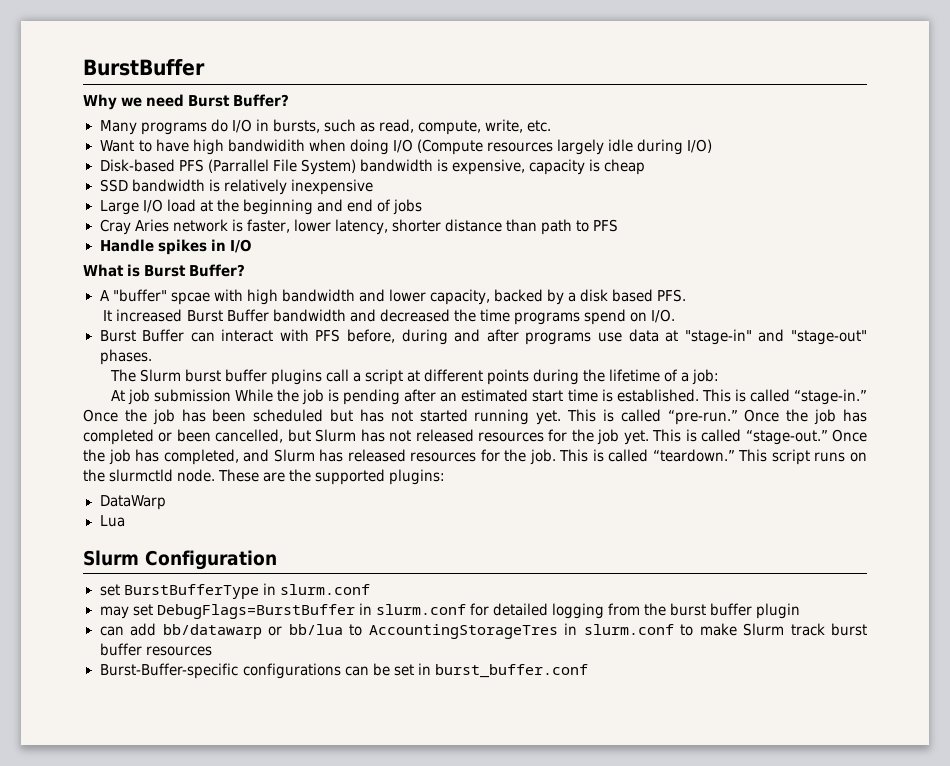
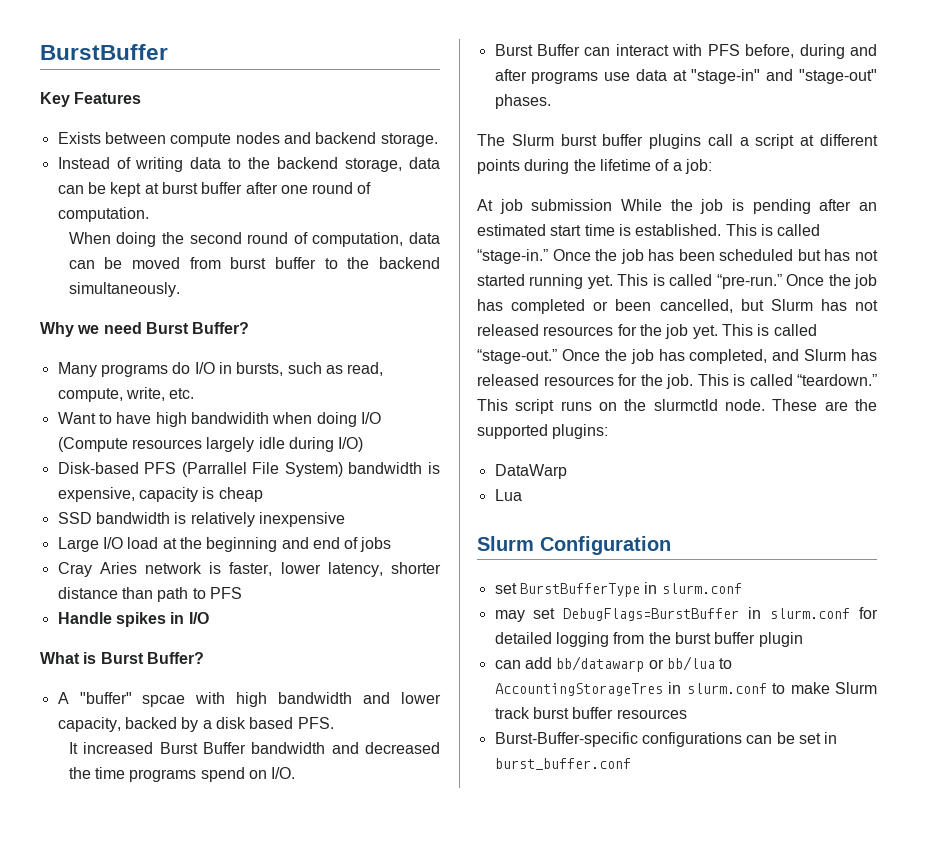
+ Key Features
+ Exists between compute nodes and backend storage.
+ Instead of writing data to the backend storage, data can be kept at burst buffer after one round of computation.
+ When doing the second round of computation, data can be moved from burst buffer to the backend simultaneously.

